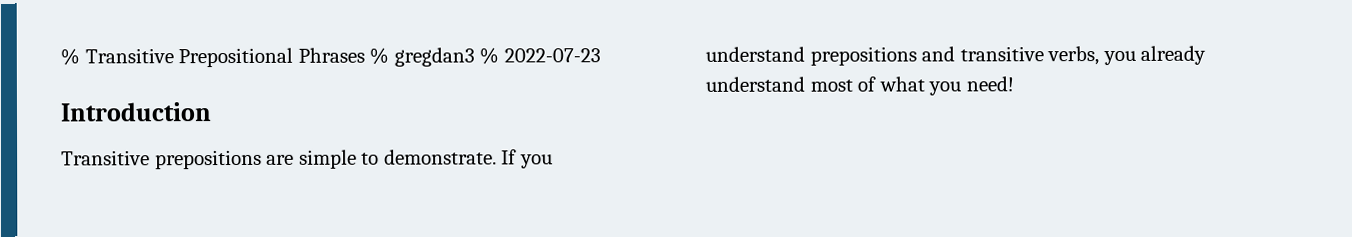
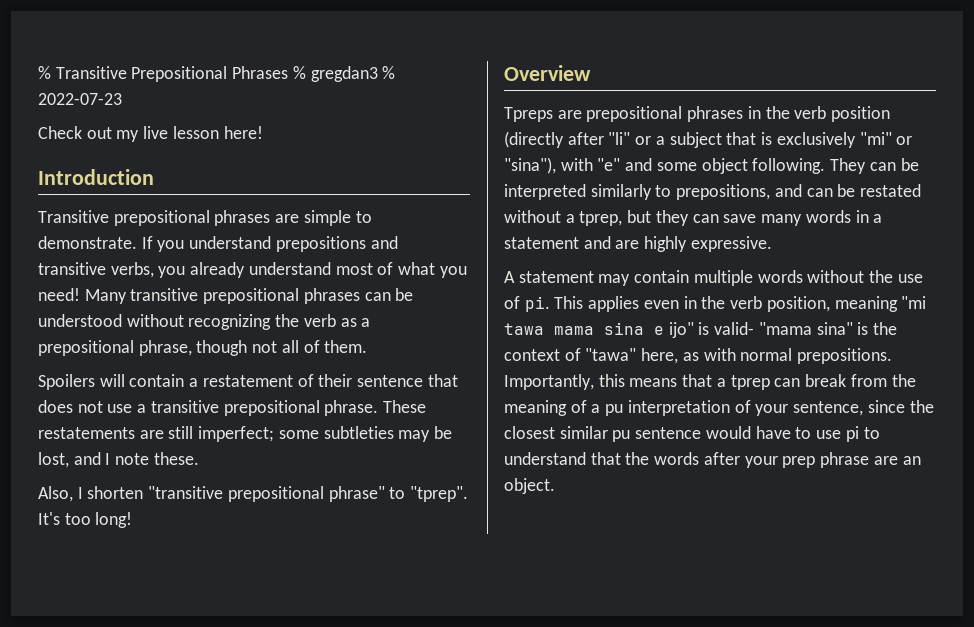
+ Check out my live lesson here!
- Transitive prepositions are simple to demonstrate.
+ Transitive prepositional phrases are simple to demonstrate.
+ Many transitive prepositional phrases can be understood without recognizing the verb as a prepositional phrase, though not all of them.
+ Spoilers will contain a restatement of their sentence that does not use a transitive prepositional phrase. These restatements are still imperfect; some subtleties may be lost, and I note these.
+ Also, I shorten "transitive prepositional phrase" to "tprep". It's too long!
+ Overview
+ Tpreps are prepositional phrases in the verb position (directly after "li" or a subject that is exclusively "mi" or "sina"), with "e" and some object following. They can be interpreted similarly to prepositions, and can be restated without a tprep, but they can save many words in a statement and are highly expressive.
+ A statement may contain multiple words without the use of pi. This applies even in the verb position, meaning "mi tawa mama sina e ijo" is valid- "mama sina" is the context of "tawa" here, as with normal prepositions. Importantly, this means that a tprep can break from the meaning of a pu interpretation of your sentence, since the closest similar pu sentence would have to use pi to understand that the words after your prep phrase are an object.

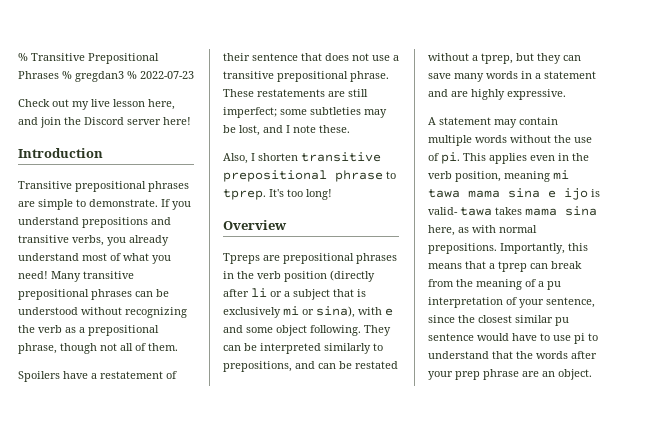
- Check out my live lesson here!
+ Check out my live lesson here, and join the Discord server here!
- Spoilers will contain a restatement of their sentence that does not use a transitive prepositional phrase.
+ Spoilers have a restatement of their sentence that does not use a transitive prepositional phrase.
- Also, I shorten "transitive prepositional phrase" to "tprep".
+ Also, I shorten transitive prepositional phrase to tprep.
- Tpreps are prepositional phrases in the verb position (directly after "li" or a subject that is exclusively "mi" or "sina"), with "e" and some object following.
+ Tpreps are prepositional phrases in the verb position (directly after li or a subject that is exclusively mi or sina), with e and some object following.
- This applies even in the verb position, meaning "mi tawa mama sina e ijo" is valid- "mama sina" is the context of "tawa" here, as with normal prepositions.
+ This applies even in the verb position, meaning mi tawa mama sina e ijo is valid- tawa takes mama sina here, as with normal prepositions.

